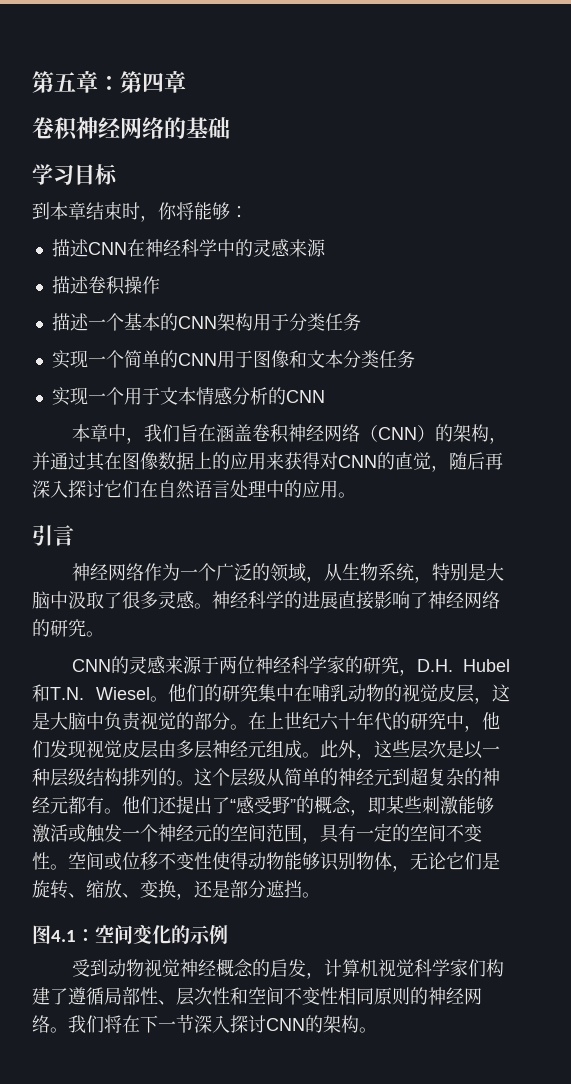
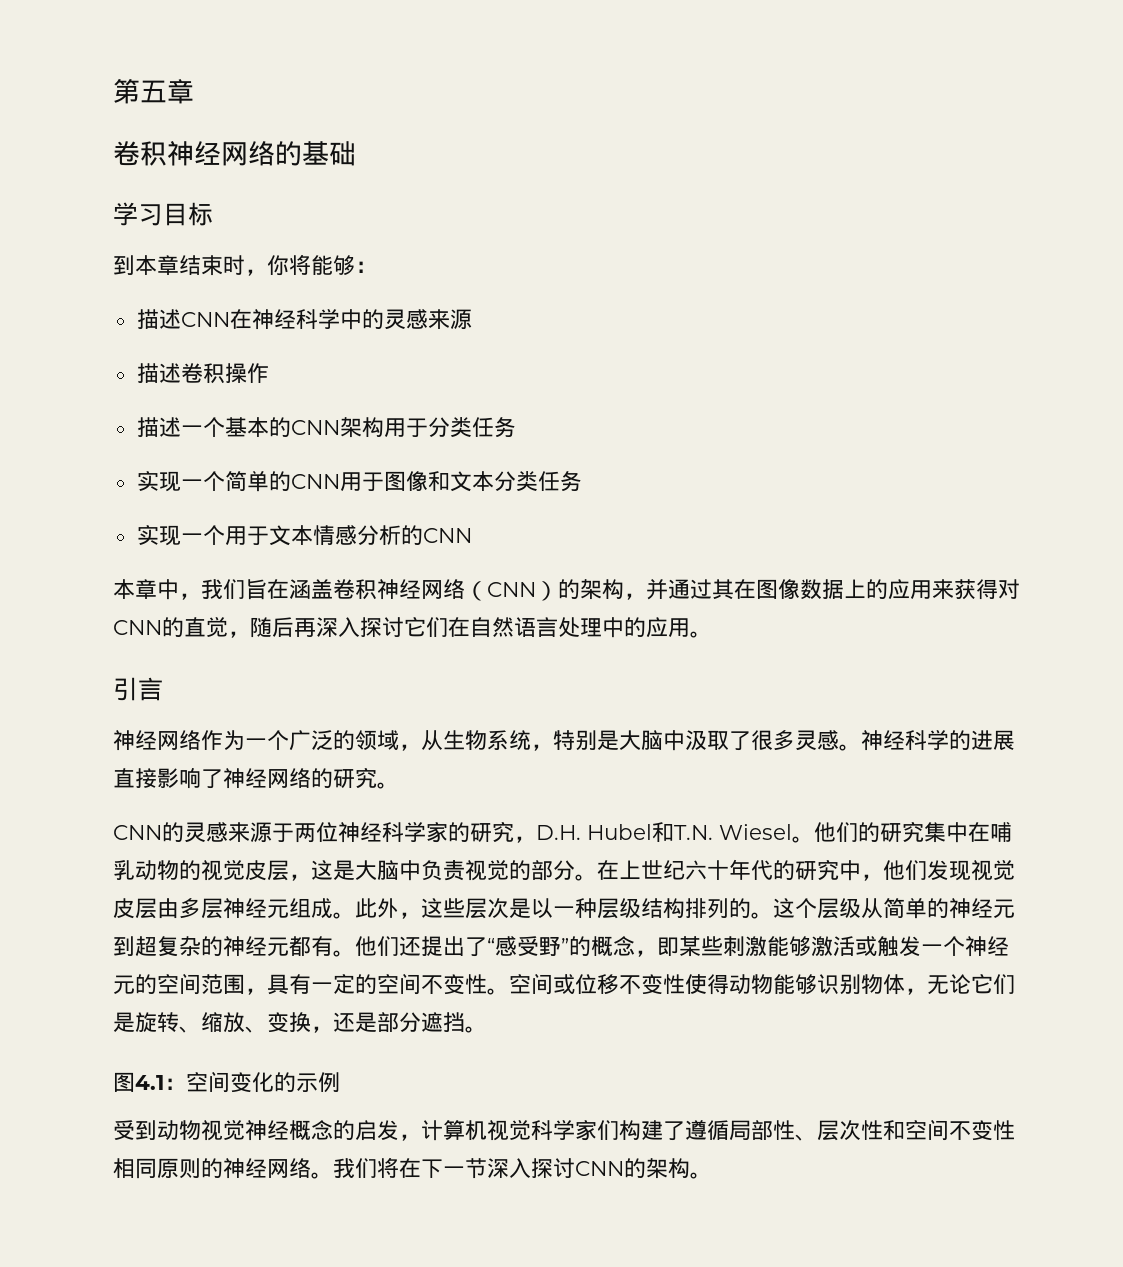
- 第五章：第四章
+ 第五章

